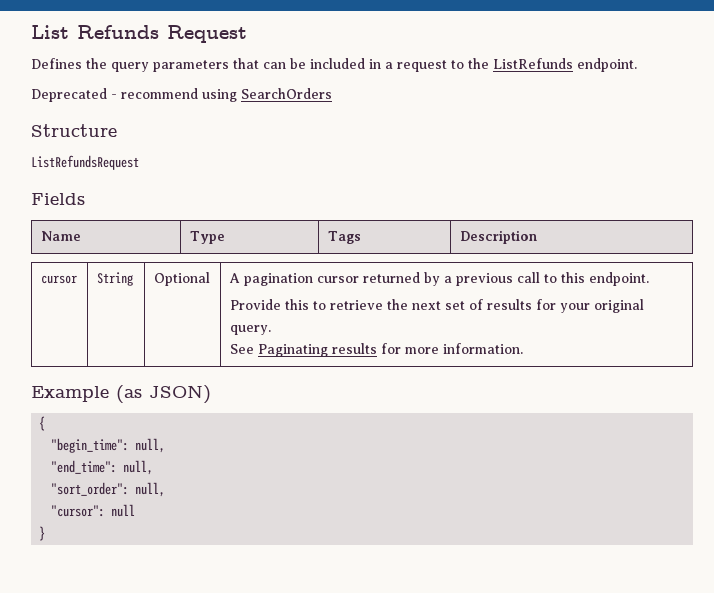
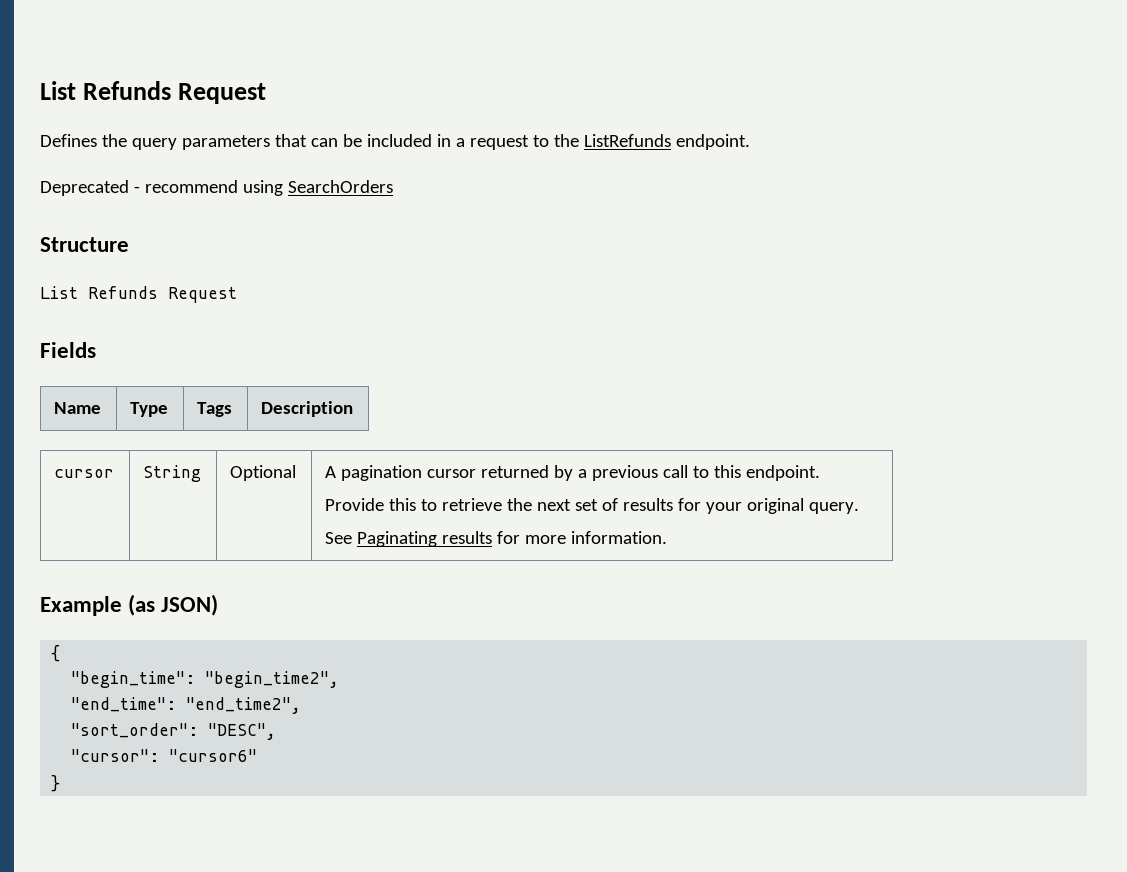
  Structure
- ListRefundsRequest
+ List Refunds Request
- "begin_time": null,
+ "begin_time": "begin_time2",
- "end_time": null,
+ "end_time": "end_time2",
- "sort_order": null,
+ "sort_order": "DESC",
- "cursor": null
+ "cursor": "cursor6"

